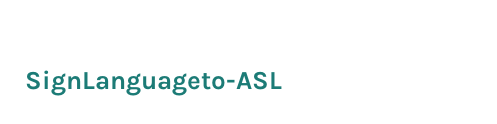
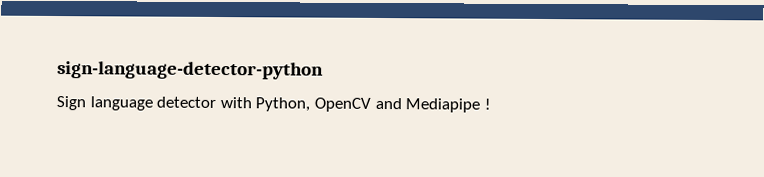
- SignLanguageto-ASL
+ sign-language-detector-python
+ Sign language detector with Python, OpenCV and Mediapipe !

